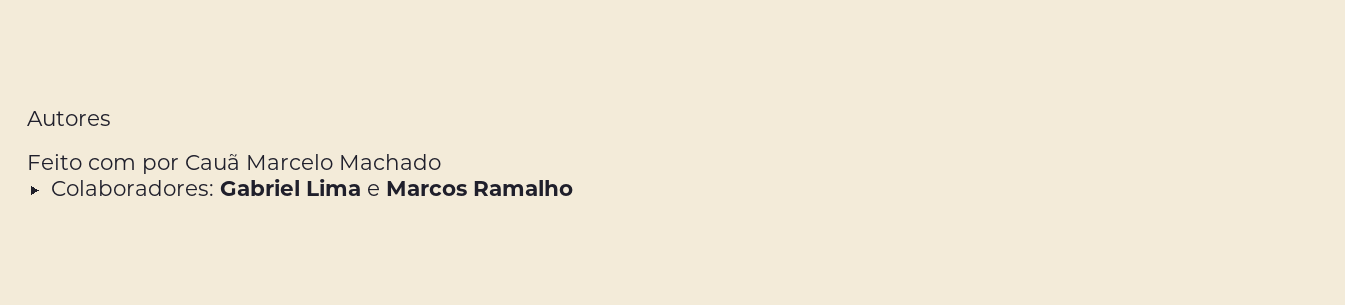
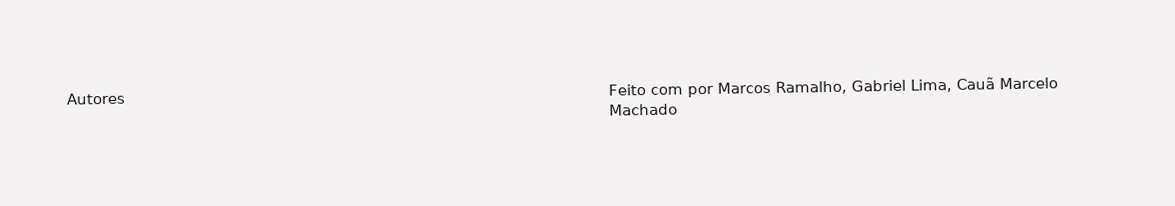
- Feito com por Cauã Marcelo Machado
+ Feito com por Marcos Ramalho, Gabriel Lima, Cauã Marcelo Machado
- Colaboradores: Gabriel Lima e Marcos Ramalho

